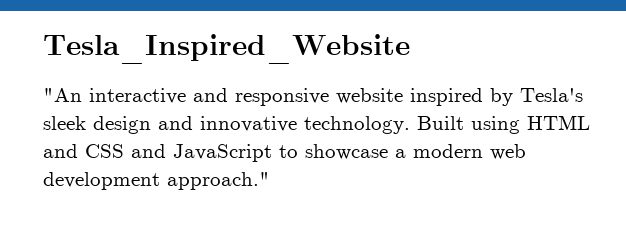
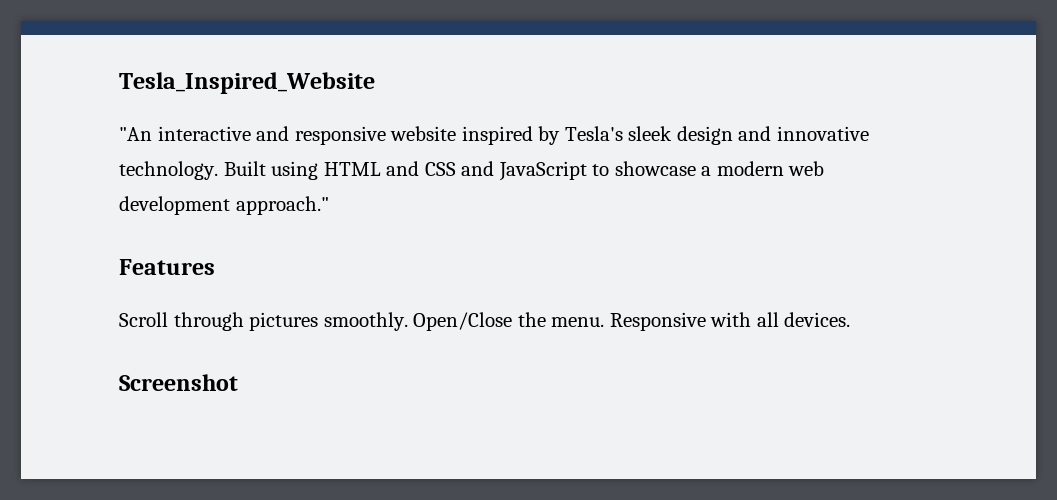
+ Features
+ Scroll through pictures smoothly. Open/Close the menu. Responsive with all devices.
+ Screenshot

